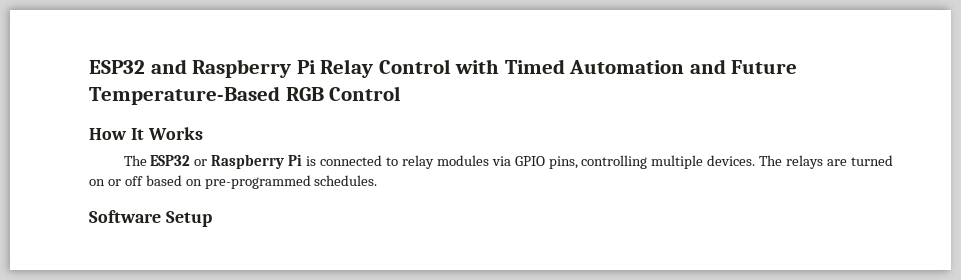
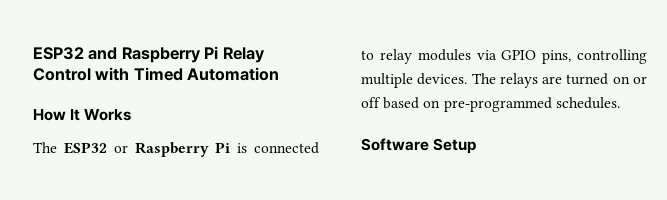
- ESP32 and Raspberry Pi Relay Control with Timed Automation and Future Temperature-Based RGB Control
+ ESP32 and Raspberry Pi Relay Control with Timed Automation

